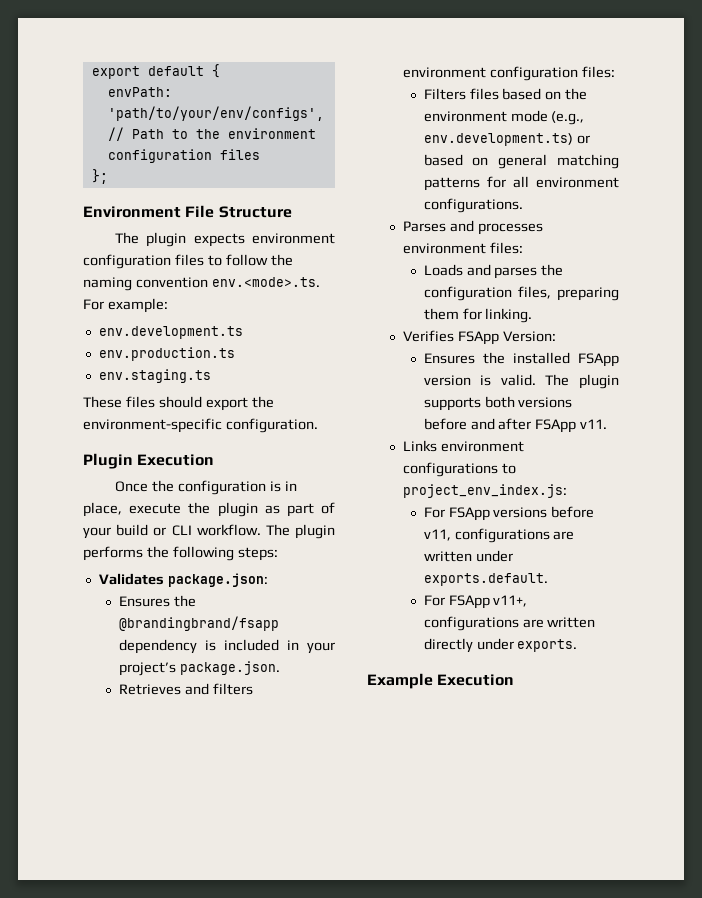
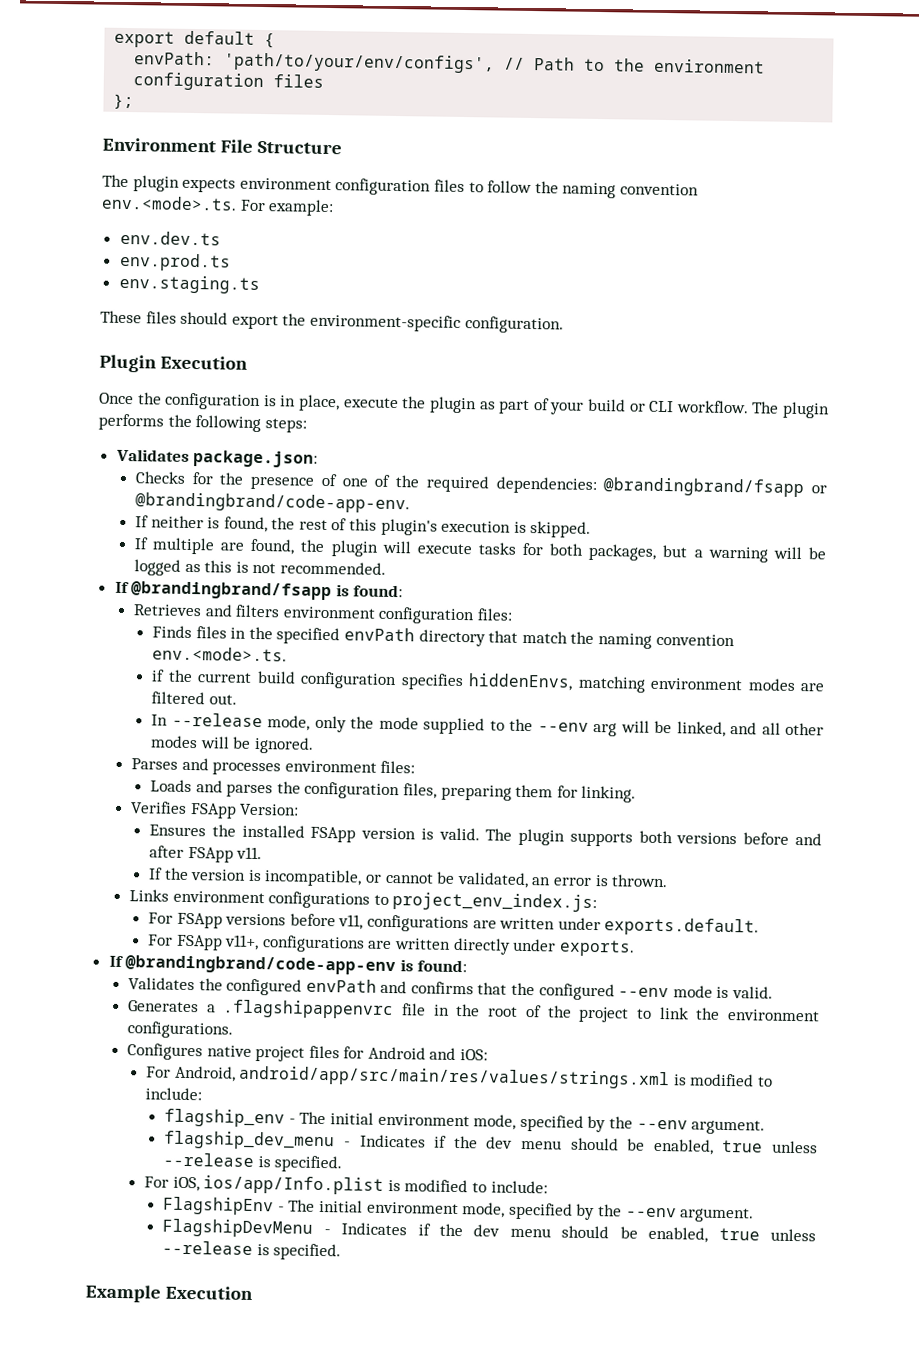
- env.development.ts
- env.production.ts
+ env.dev.ts
+ env.prod.ts
- Ensures the @brandingbrand/fsapp dependency is included in your project’s package.json.
+ Checks for the presence of one of the required dependencies: @brandingbrand/fsapp or @brandingbrand/code-app-env.
+ If neither is found, the rest of this plugin's execution is skipped.
+ If multiple are found, the plugin will execute tasks for both packages, but a warning will be logged as this is not recommended.
+ If @brandingbrand/fsapp is found:
- Filters files based on the environment mode (e.g., env.development.ts) or based on general matching patterns for all environment configurations.
+ Finds files in the specified envPath directory that match the naming convention env.<mode>.ts.
+ if the current build configuration specifies hiddenEnvs, matching environment modes are filtered out.
+ In --release mode, only the mode supplied to the --env arg will be linked, and all other modes will be ignored.
+ If the version is incompatible, or cannot be validated, an error is thrown.
+ If @brandingbrand/code-app-env is found:
+ Validates the configured envPath and confirms that the configured --env mode is valid.
+ Generates a .flagshipappenvrc file in the root of the project to link the environment configurations.
+ Configures native project files for Android and iOS:
+ For Android, android/app/src/main/res/values/strings.xml is modified to include:
+ flagship_env - The initial environment mode, specified by the --env argument.
+ flagship_dev_menu - Indicates if the dev menu should be enabled, true unless --release is specified.
+ For iOS, ios/app/Info.plist is modified to include:
+ FlagshipEnv - The initial environment mode, specified by the --env argument.
+ FlagshipDevMenu - Indicates if the dev menu should be enabled, true unless --release is specified.

